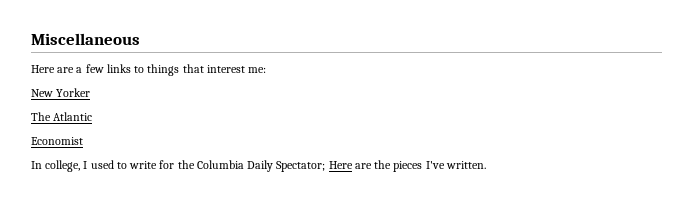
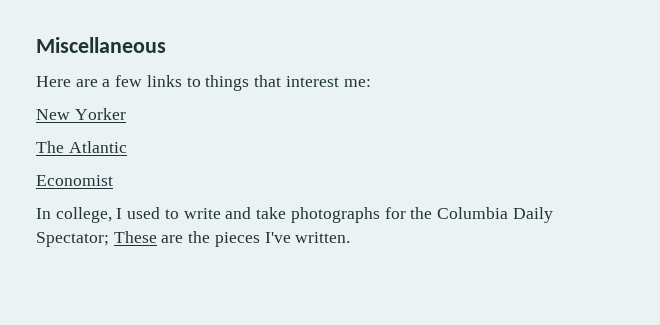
- In college, I used to write for the Columbia Daily Spectator; Here are the pieces I've written.
+ In college, I used to write and take photographs for the Columbia Daily Spectator; These are the pieces I've written.

